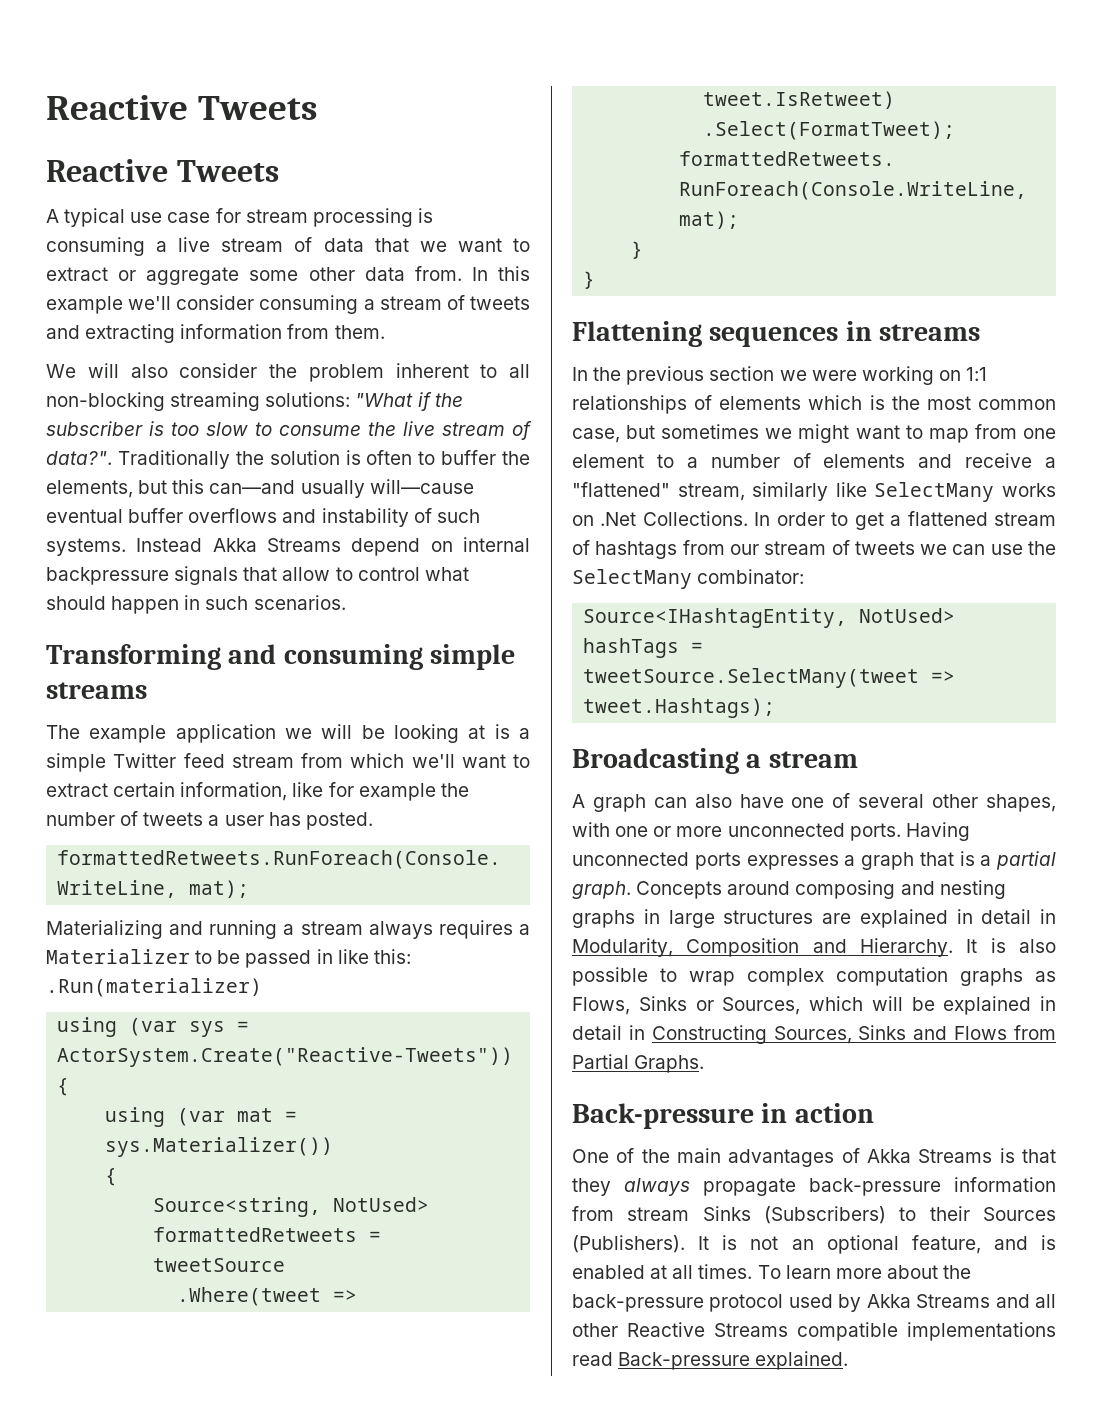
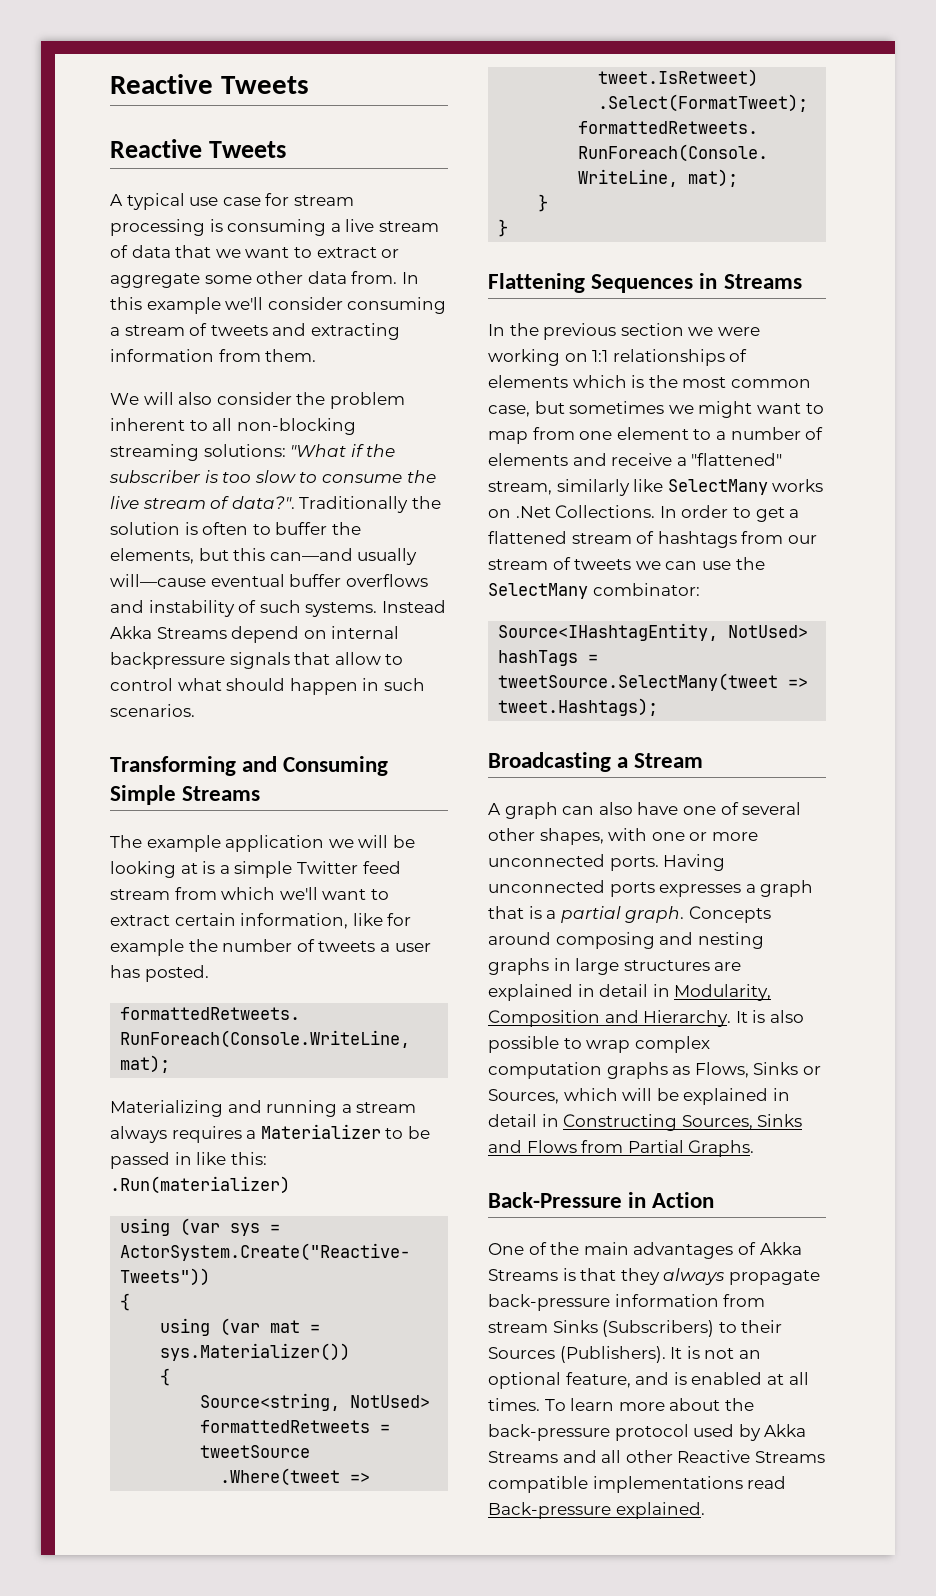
- Transforming and consuming simple streams
+ Transforming and Consuming Simple Streams
- Flattening sequences in streams
+ Flattening Sequences in Streams
- Broadcasting a stream
+ Broadcasting a Stream
- Back-pressure in action
+ Back-Pressure in Action

